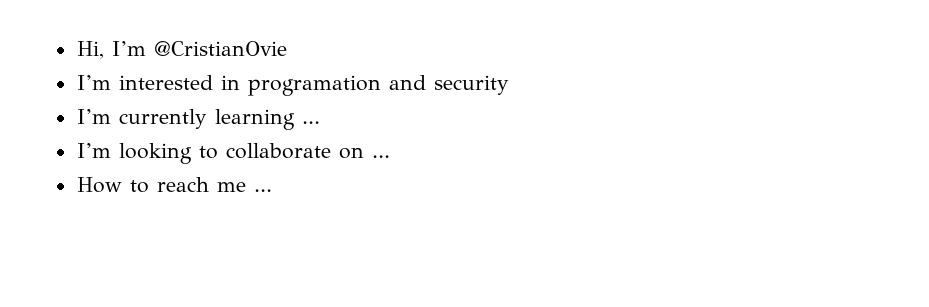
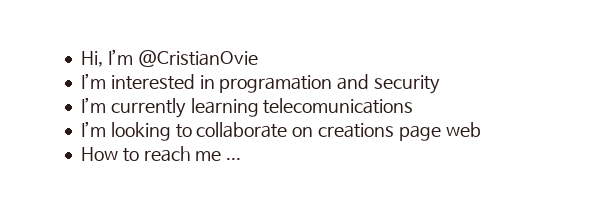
- I’m currently learning ...
+ I’m currently learning telecomunications
- I’m looking to collaborate on ...
+ I’m looking to collaborate on creations page web

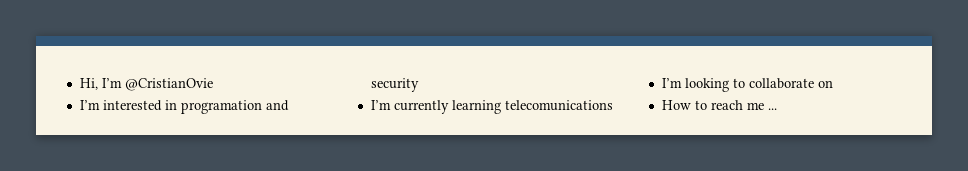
- I’m looking to collaborate on creations page web
+ I’m looking to collaborate on

